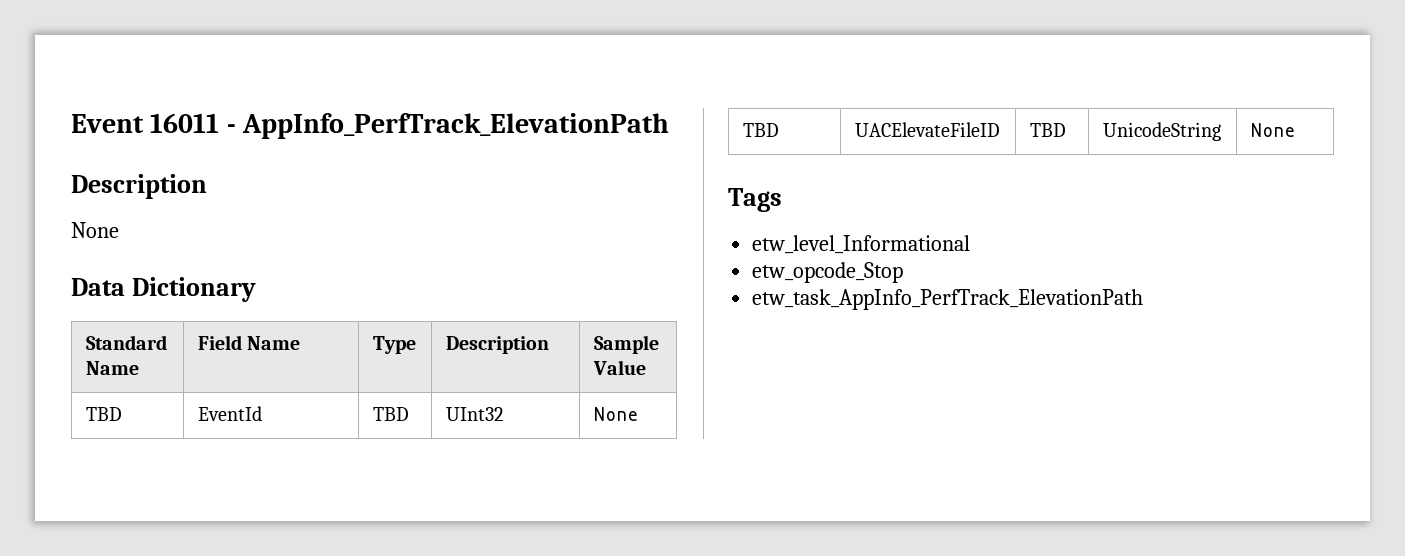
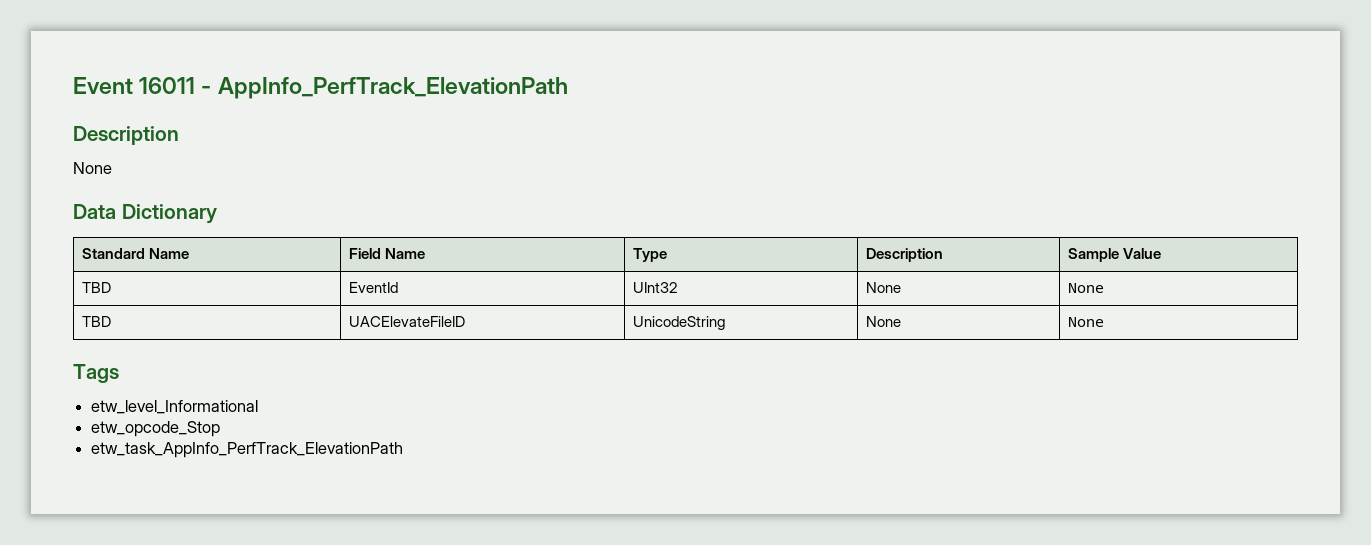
- TBD | EventId | TBD | UInt32 | None
+ TBD | EventId | UInt32 | None | None
- TBD | UACElevateFileID | TBD | UnicodeString | None
+ TBD | UACElevateFileID | UnicodeString | None | None

